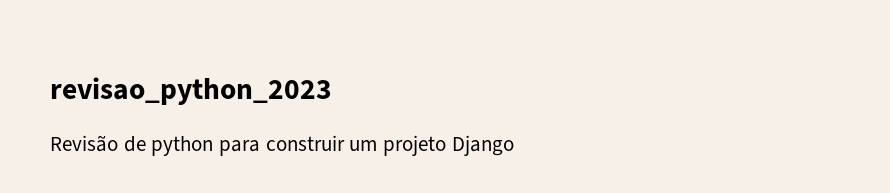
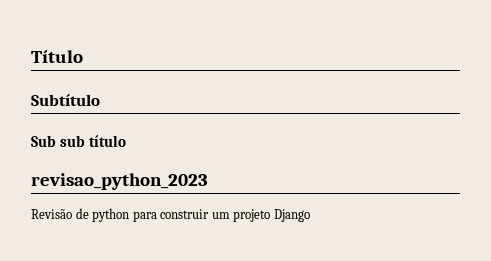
+ Título
+ Subtítulo
+ Sub sub título

